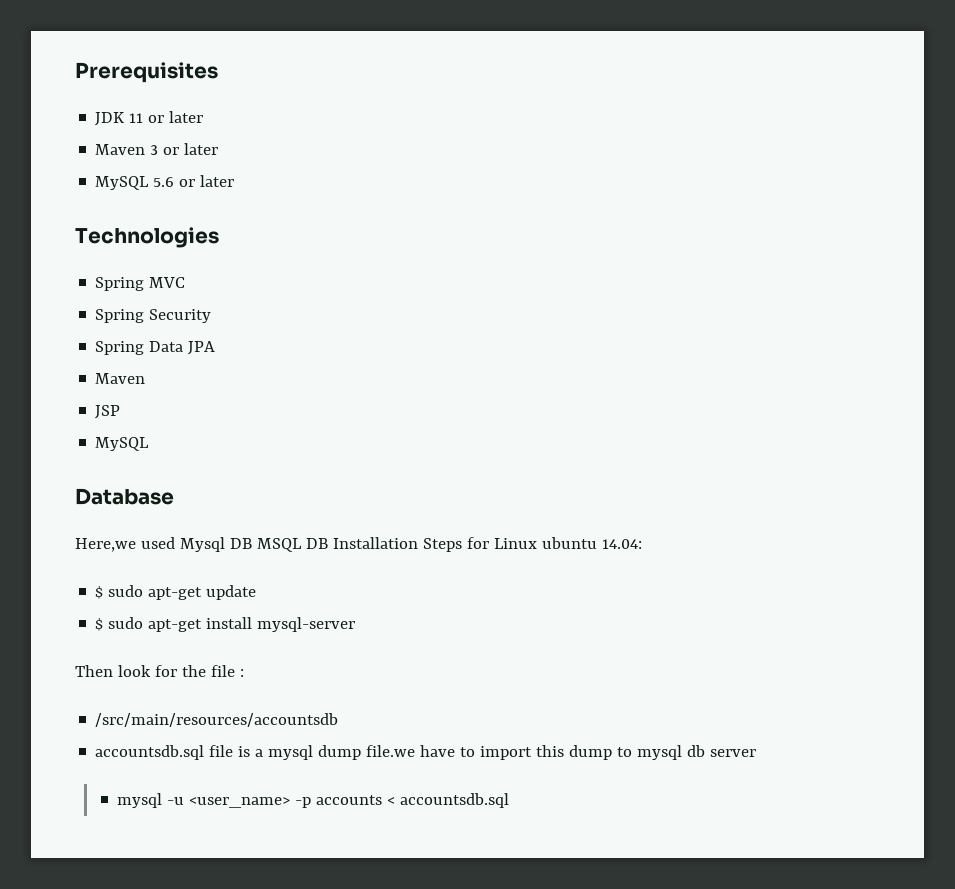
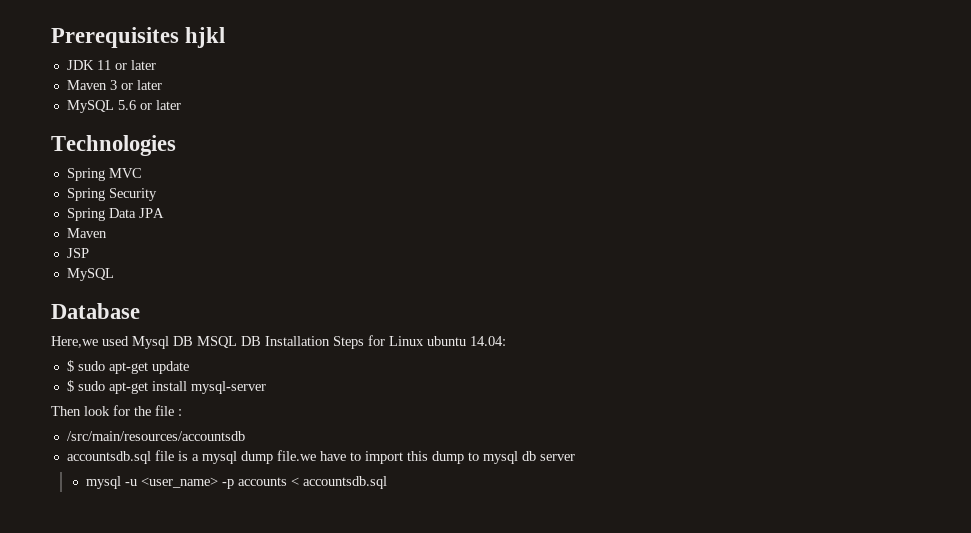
- Prerequisites
+ Prerequisites hjkl

